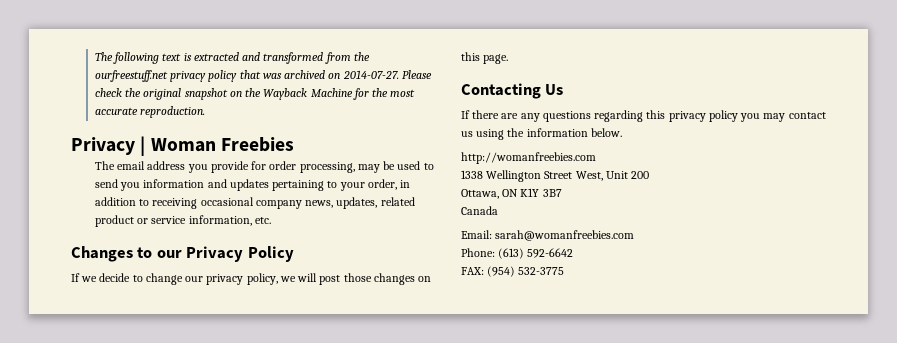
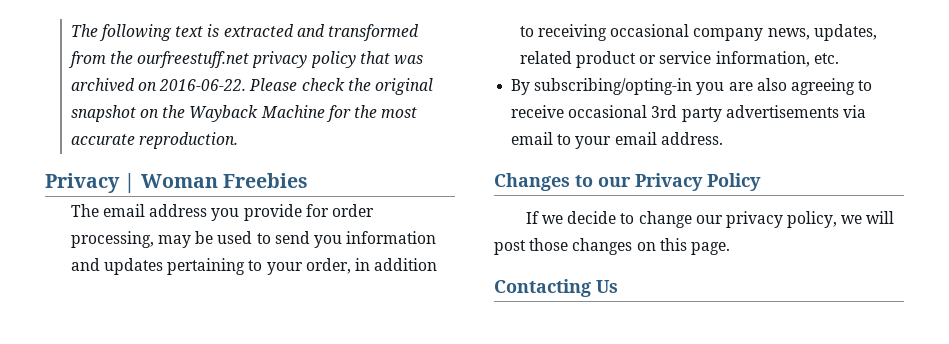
- The following text is extracted and transformed from the ourfreestuff.net privacy policy that was archived on 2014-07-27.
+ The following text is extracted and transformed from the ourfreestuff.net privacy policy that was archived on 2016-06-22.
+ By subscribing/opting-in you are also agreeing to receive occasional 3rd party advertisements via email to your email address.
- If there are any questions regarding this privacy policy you may contact us using the information below.
- http://womanfreebies.com
- 1338 Wellington Street West, Unit 200
- Ottawa, ON K1Y 3B7
- Canada
- Email: sarah@womanfreebies.com
- Phone: (613) 592-6642
- FAX: (954) 532-3775

